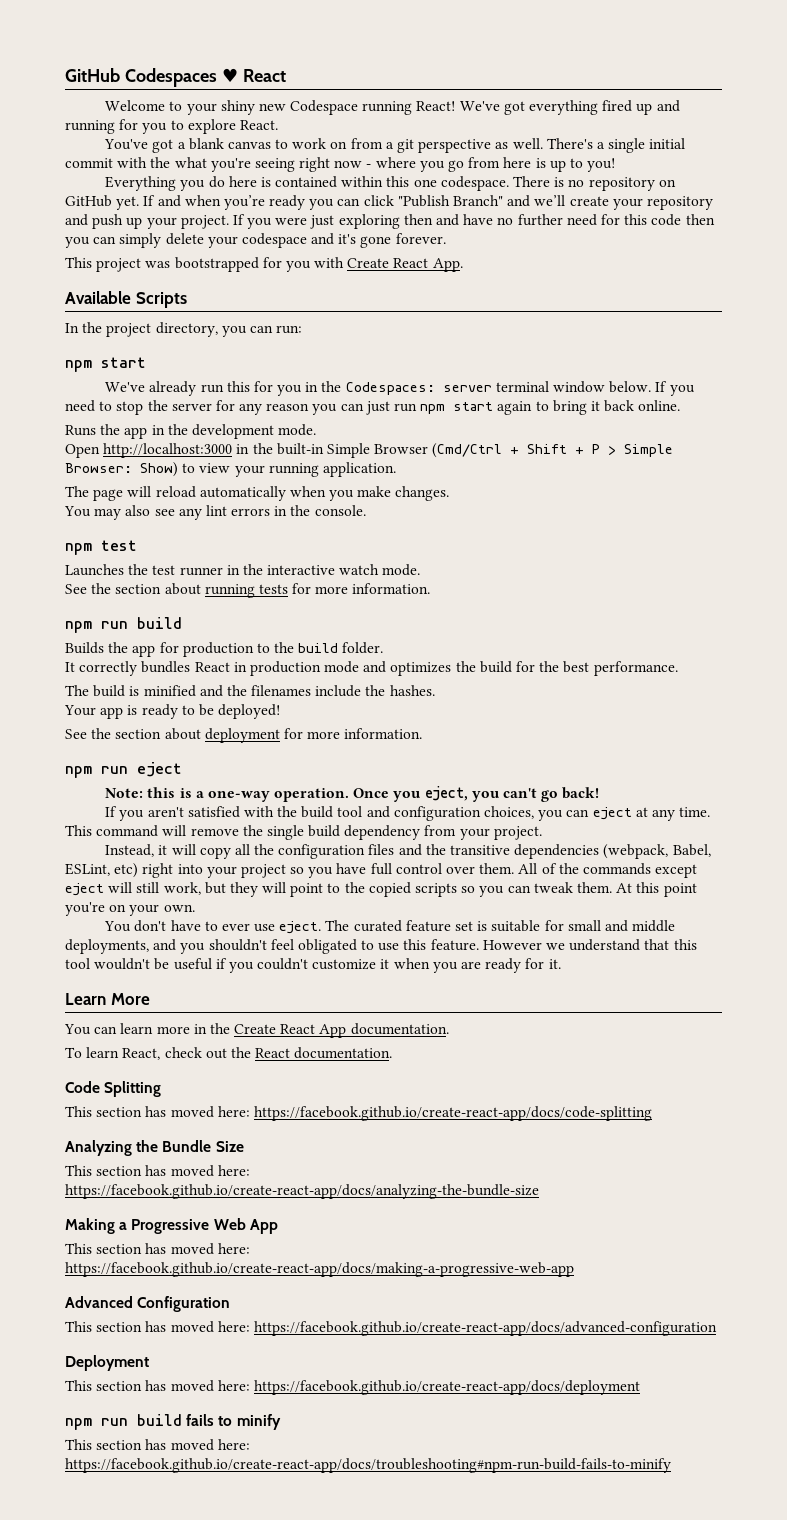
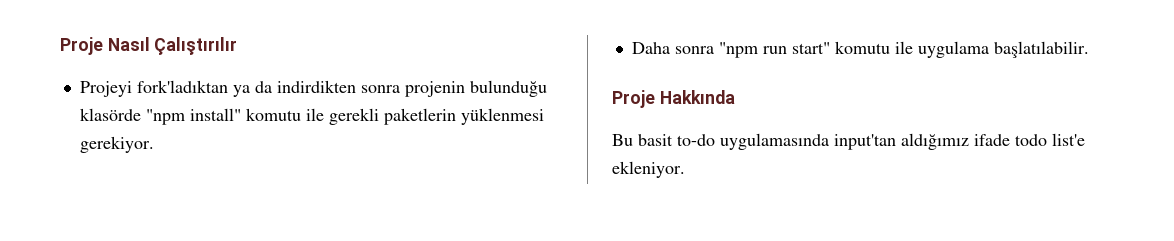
- GitHub Codespaces ♥ React
- Welcome to your shiny new Codespace running React! We've got everything fired up and running for you to explore React.
- You've got a blank canvas to work on from a git perspective as well. There's a single initial commit with the what you're seeing right now - where you go from here is up to you!
- Everything you do here is contained within this one codespace. There is no repository on GitHub yet. If and when you’re ready you can click "Publish Branch" and we’ll create your repository and push up your project. If you were just exploring then and have no further need for this code then you can simply delete your codespace and it's gone forever.
- This project was bootstrapped for you with Create React App.
- Available Scripts
- In the project directory, you can run:
- npm start
- We've already run this for you in the Codespaces: server terminal window below. If you need to stop the server for any reason you can just run npm start again to bring it back online.
- Runs the app in the development mode.
- Open http://localhost:3000 in the built-in Simple Browser (Cmd/Ctrl + Shift + P > Simple Browser: Show) to view your running application.
- The page will reload automatically when you make changes.
- You may also see any lint errors in the console.
- npm test
- Launches the test runner in the interactive watch mode.
- See the section about running tests for more information.
- npm run build
- Builds the app for production to the build folder.
- It correctly bundles React in production mode and optimizes the build for the best performance.
- The build is minified and the filenames include the hashes.
- Your app is ready to be deployed!
- See the section about deployment for more information.
- npm run eject
- Note: this is a one-way operation. Once you eject, you can't go back!
- If you aren't satisfied with the build tool and configuration choices, you can eject at any time. This command will remove the single build dependency from your project.
- Instead, it will copy all the configuration files and the transitive dependencies (webpack, Babel, ESLint, etc) right into your project so you have full control over them. All of the commands except eject will still work, but they will point to the copied scripts so you can tweak them. At this point you're on your own.
- You don't have to ever use eject. The curated feature set is suitable for small and middle deployments, and you shouldn't feel obligated to use this feature. However we understand that this tool wouldn't be useful if you couldn't customize it when you are ready for it.
- Learn More
- You can learn more in the Create React App documentation.
- To learn React, check out the React documentation.
- Code Splitting
- This section has moved here: https://facebook.github.io/create-react-app/docs/code-splitting
- Analyzing the Bundle Size
- This section has moved here: https://facebook.github.io/create-react-app/docs/analyzing-the-bundle-size
- Making a Progressive Web App
- This section has moved here: https://facebook.github.io/create-react-app/docs/making-a-progressive-web-app
- Advanced Configuration
- This section has moved here: https://facebook.github.io/create-react-app/docs/advanced-configuration
- Deployment
- This section has moved here: https://facebook.github.io/create-react-app/docs/deployment
- npm run build fails to minify
- This section has moved here: https://facebook.github.io/create-react-app/docs/troubleshooting#npm-run-build-fails-to-minify
+ Proje Nasıl Çalıştırılır
+ Projeyi fork'ladıktan ya da indirdikten sonra projenin bulunduğu klasörde "npm install" komutu ile gerekli paketlerin yüklenmesi gerekiyor.
+ Daha sonra "npm run start" komutu ile uygulama başlatılabilir.
+ Proje Hakkında
+ Bu basit to-do uygulamasında input'tan aldığımız ifade todo list'e ekleniyor.

